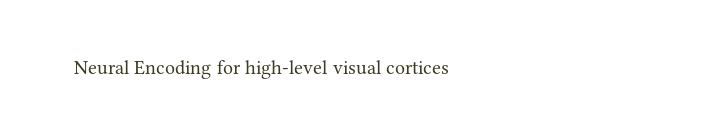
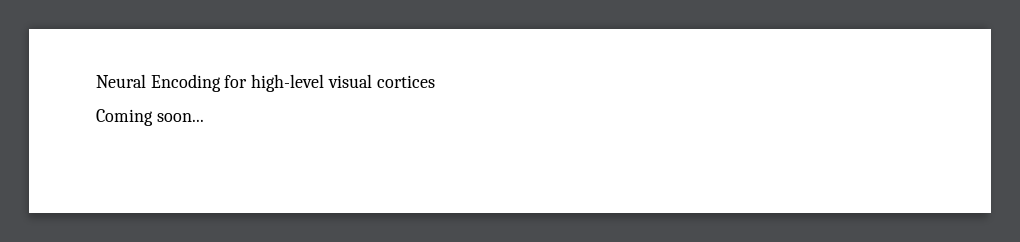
+ Coming soon...

